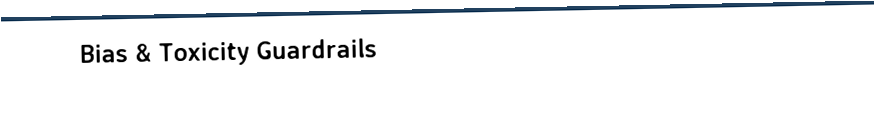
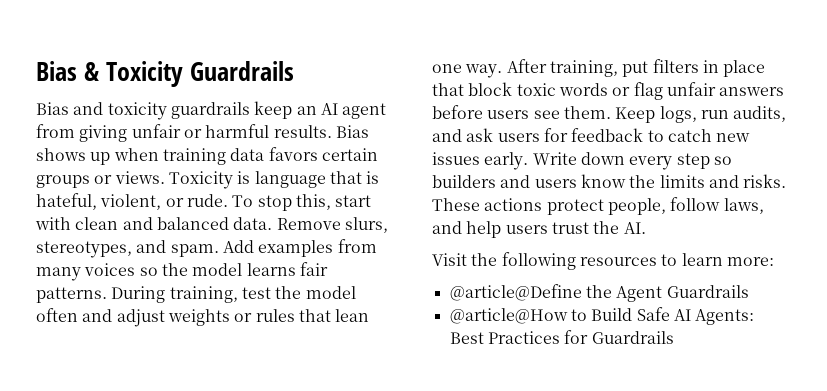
+ Bias and toxicity guardrails keep an AI agent from giving unfair or harmful results. Bias shows up when training data favors certain groups or views. Toxicity is language that is hateful, violent, or rude. To stop this, start with clean and balanced data. Remove slurs, stereotypes, and spam. Add examples from many voices so the model learns fair patterns. During training, test the model often and adjust weights or rules that lean one way. After training, put filters in place that block toxic words or flag unfair answers before users see them. Keep logs, run audits, and ask users for feedback to catch new issues early. Write down every step so builders and users know the limits and risks. These actions protect people, follow laws, and help users trust the AI.
+ Visit the following resources to learn more:
+ @article@Define the Agent Guardrails
+ @article@How to Build Safe AI Agents: Best Practices for Guardrails

